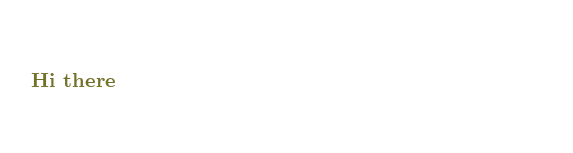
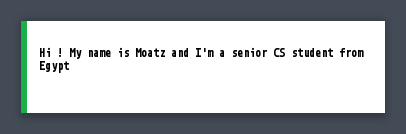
- Hi there
+ Hi ! My name is Moatz and I'm a senior CS student from Egypt

